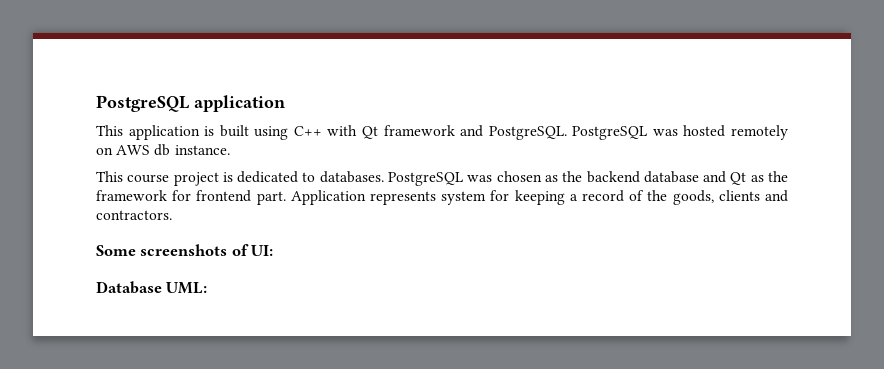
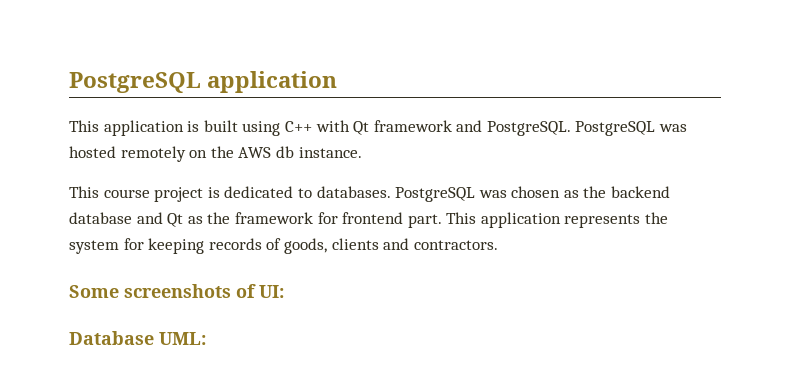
- PostgreSQL was hosted remotely on AWS db instance.
+ PostgreSQL was hosted remotely on the AWS db instance.
- Application represents system for keeping a record of the goods, clients and contractors.
+ This application represents the system for keeping records of goods, clients and contractors.

